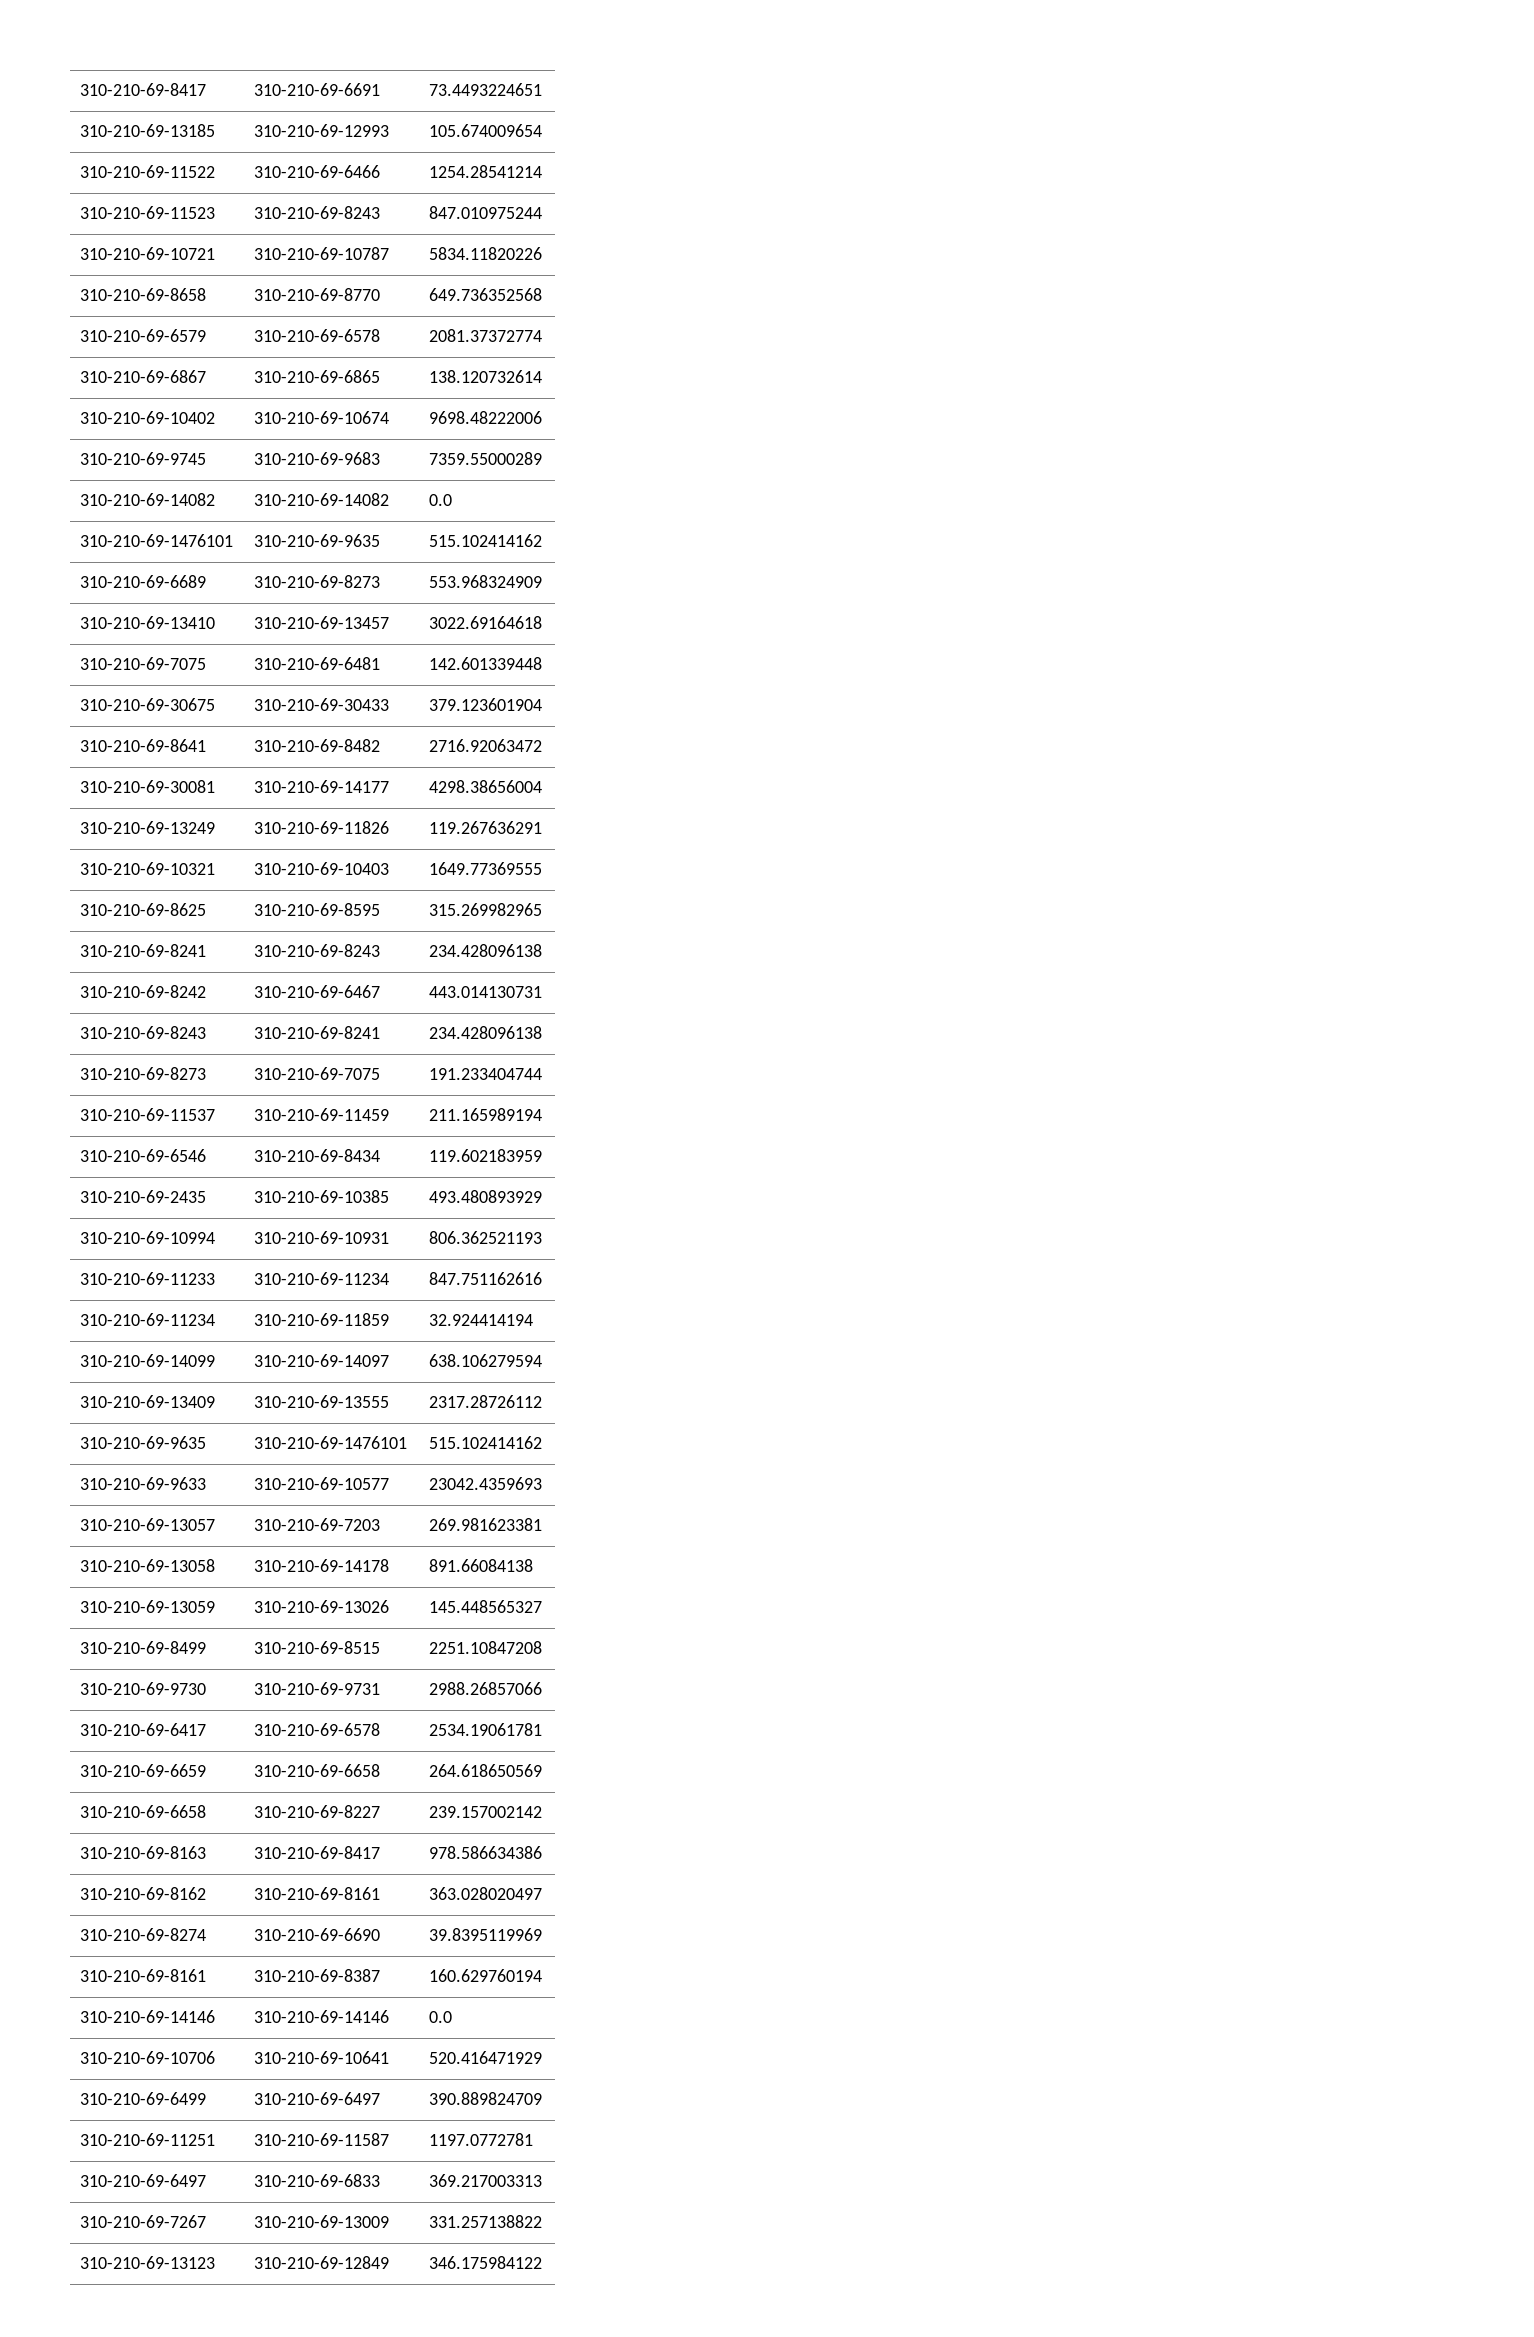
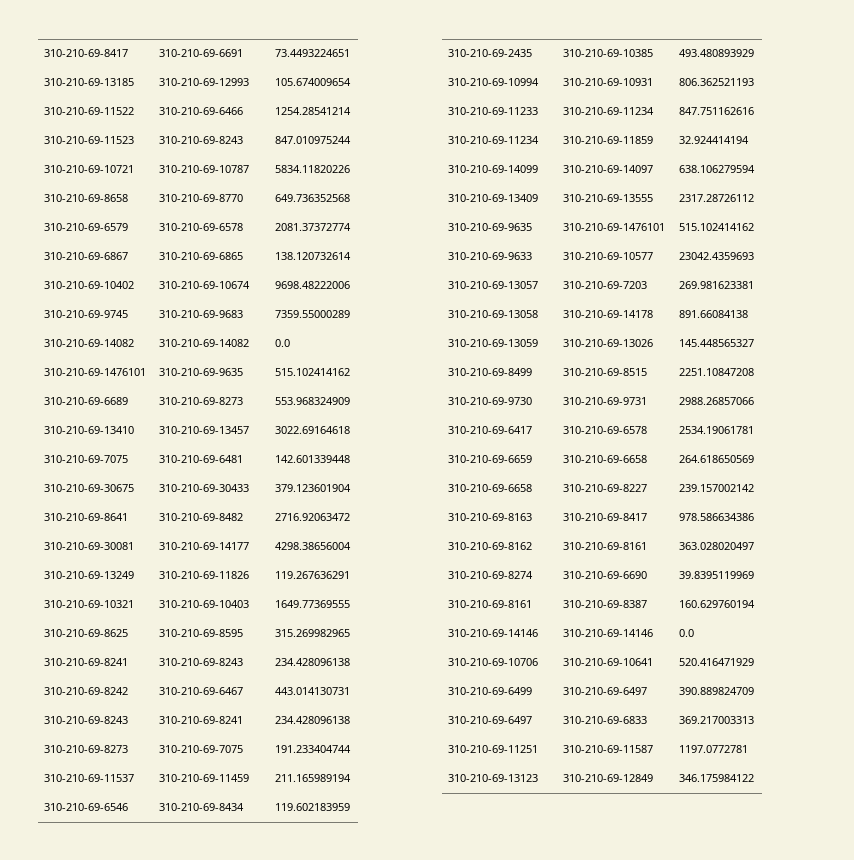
+ 310-210-69-6497 | 310-210-69-6833 | 369.217003313
- 310-210-69-6497 | 310-210-69-6833 | 369.217003313
- 310-210-69-7267 | 310-210-69-13009 | 331.257138822

